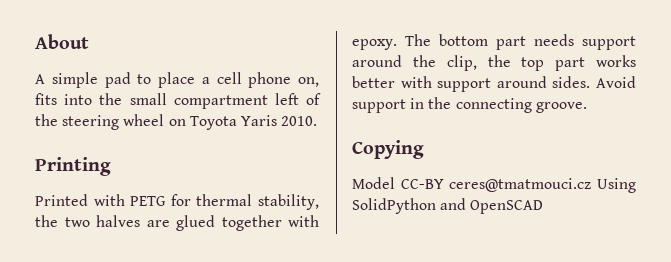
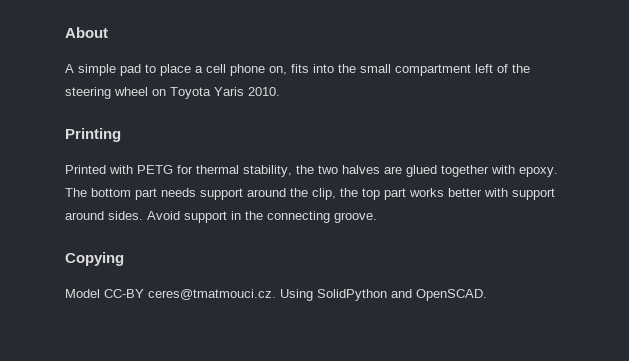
- Model CC-BY ceres@tmatmouci.cz Using SolidPython and OpenSCAD
+ Model CC-BY ceres@tmatmouci.cz. Using SolidPython and OpenSCAD.

